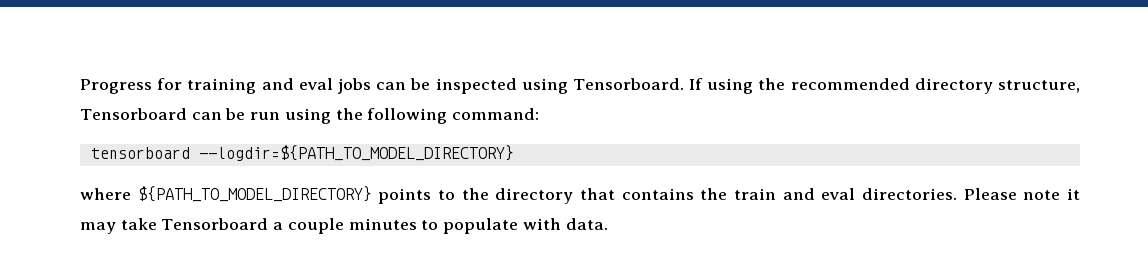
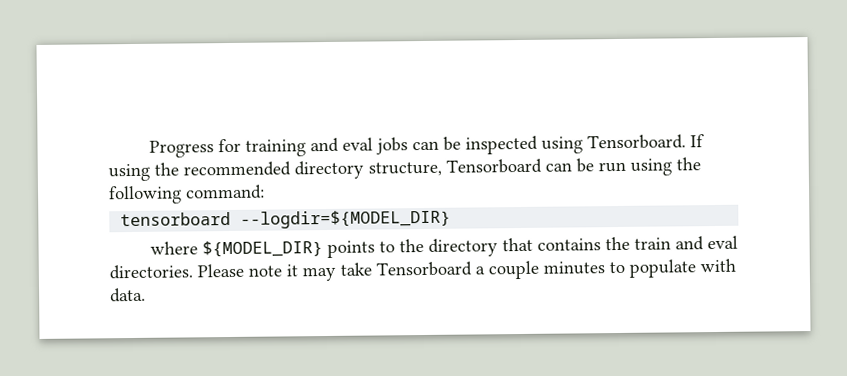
- tensorboard --logdir=${PATH_TO_MODEL_DIRECTORY}
+ tensorboard --logdir=${MODEL_DIR}
- where ${PATH_TO_MODEL_DIRECTORY} points to the directory that contains the train and eval directories.
+ where ${MODEL_DIR} points to the directory that contains the train and eval directories.

